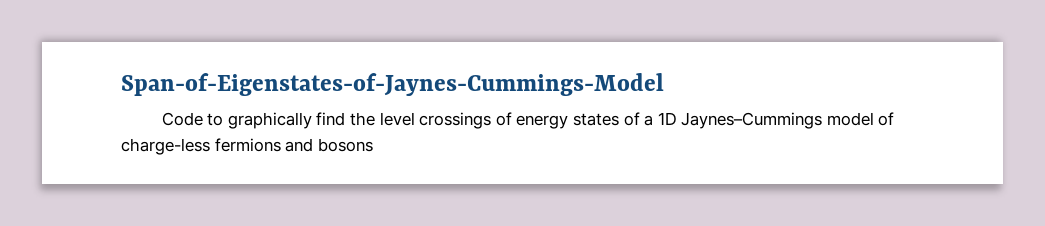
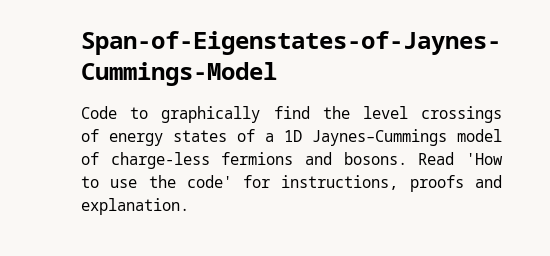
- Code to graphically find the level crossings of energy states of a 1D Jaynes–Cummings model of charge-less fermions and bosons
+ Code to graphically find the level crossings of energy states of a 1D Jaynes–Cummings model of charge-less fermions and bosons. Read 'How to use the code' for instructions, proofs and explanation.

